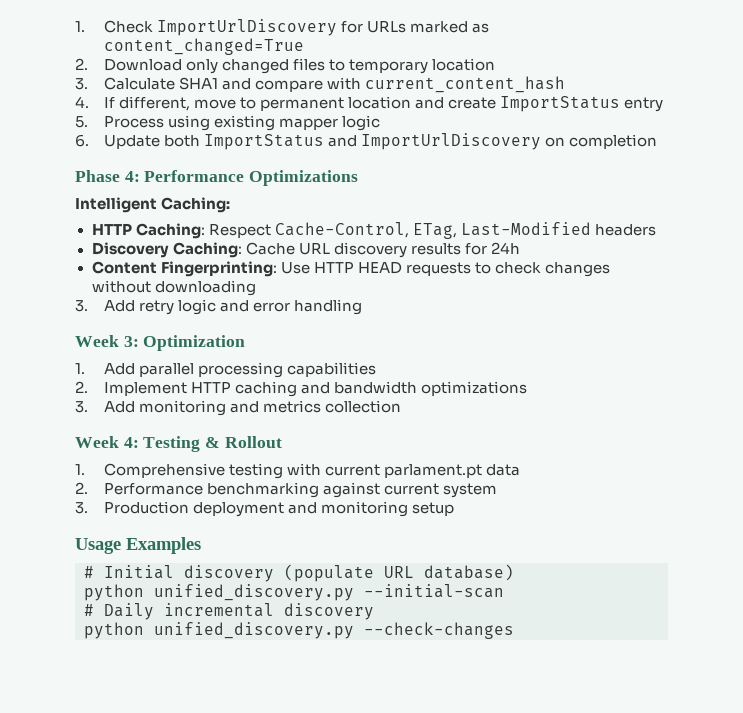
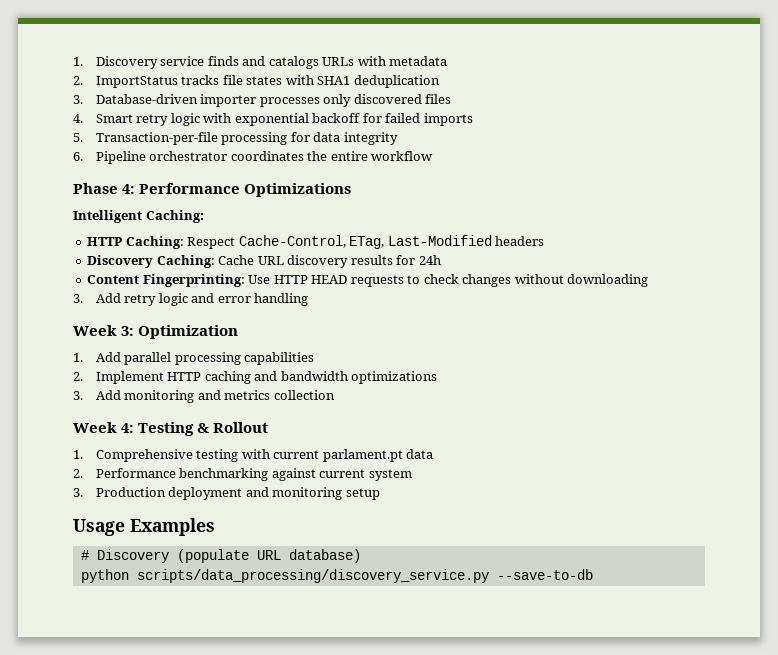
- 1. Check ImportUrlDiscovery for URLs marked as content_changed=True
- 2. Download only changed files to temporary location
- 3. Calculate SHA1 and compare with current_content_hash
- 4. If different, move to permanent location and create ImportStatus entry
- 5. Process using existing mapper logic
- 6. Update both ImportStatus and ImportUrlDiscovery on completion
+ 1. Discovery service finds and catalogs URLs with metadata
+ 2. ImportStatus tracks file states with SHA1 deduplication
+ 3. Database-driven importer processes only discovered files
+ 4. Smart retry logic with exponential backoff for failed imports
+ 5. Transaction-per-file processing for data integrity
+ 6. Pipeline orchestrator coordinates the entire workflow
- # Initial discovery (populate URL database)
+ # Discovery (populate URL database)
- python unified_discovery.py --initial-scan
- # Daily incremental discovery
- python unified_discovery.py --check-changes
+ python scripts/data_processing/discovery_service.py --save-to-db

